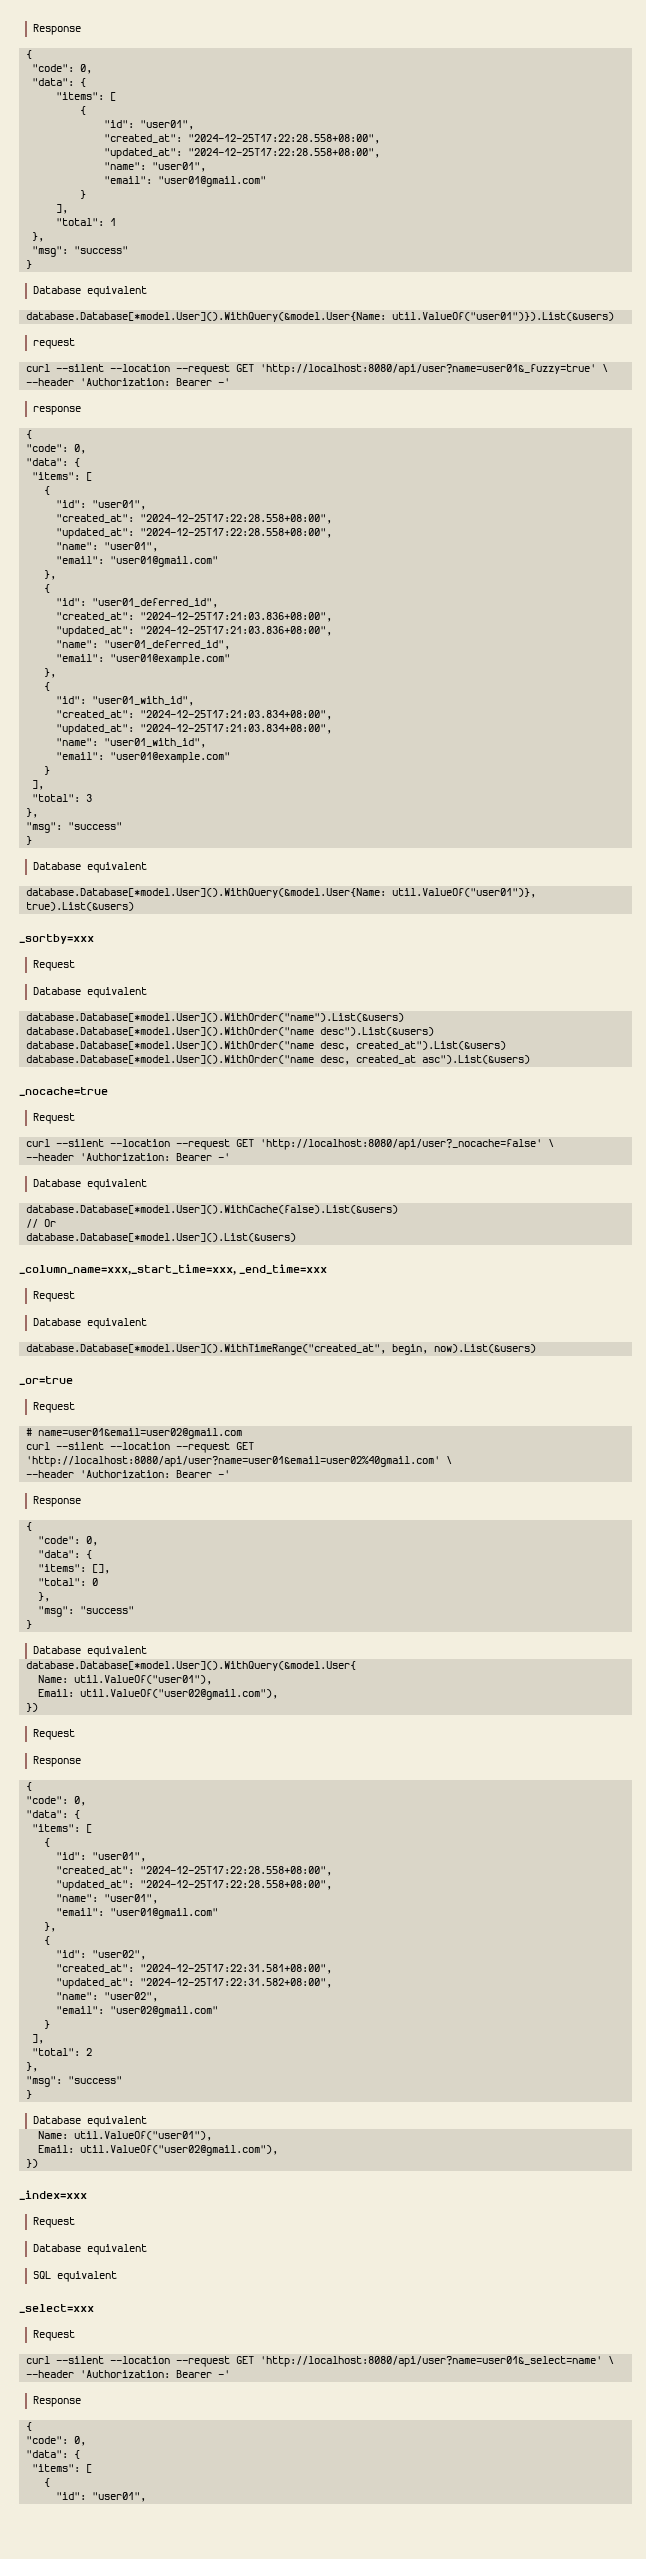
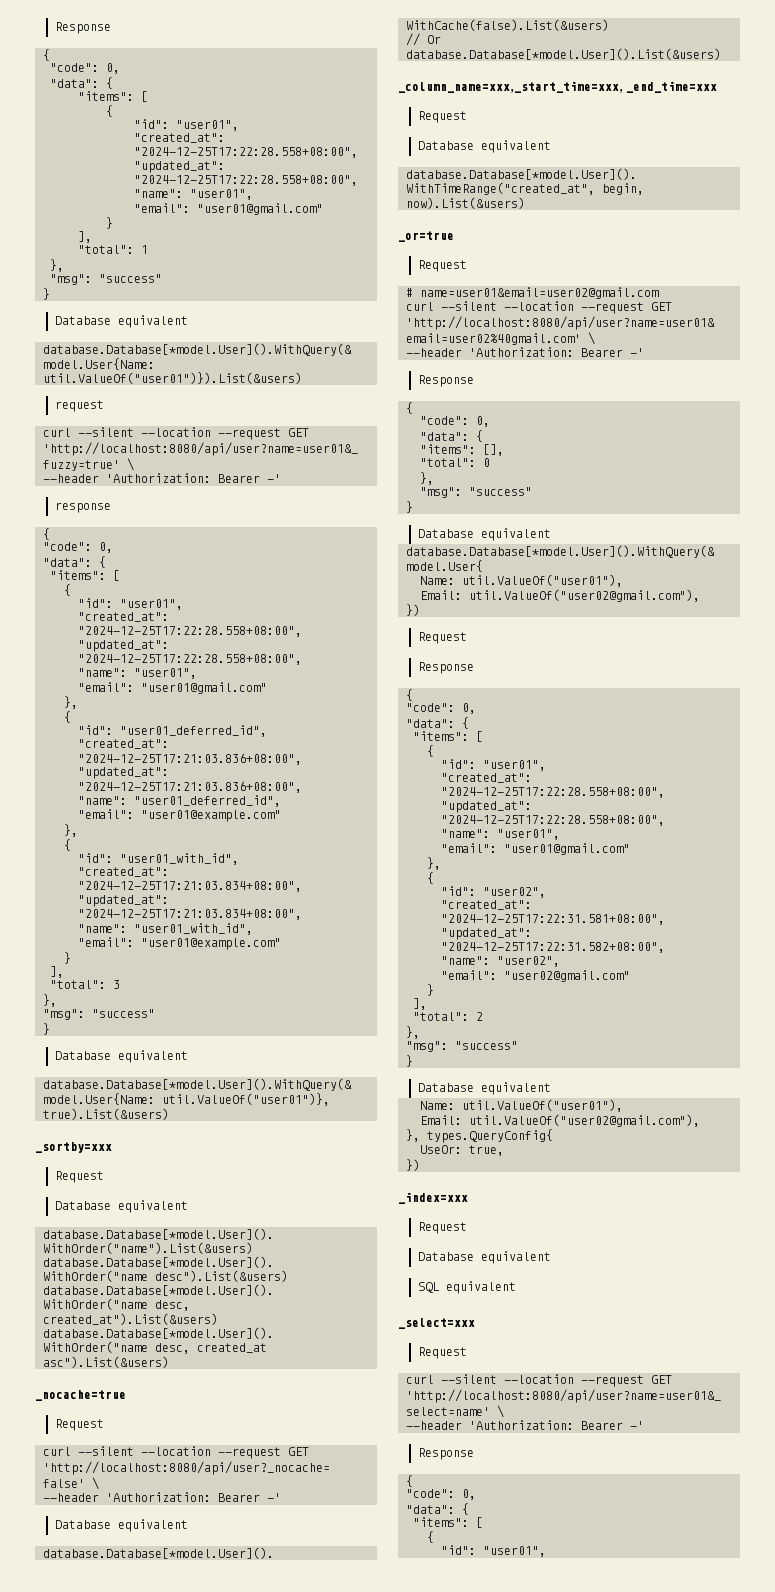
+ }, types.QueryConfig{
+ UseOr: true,

